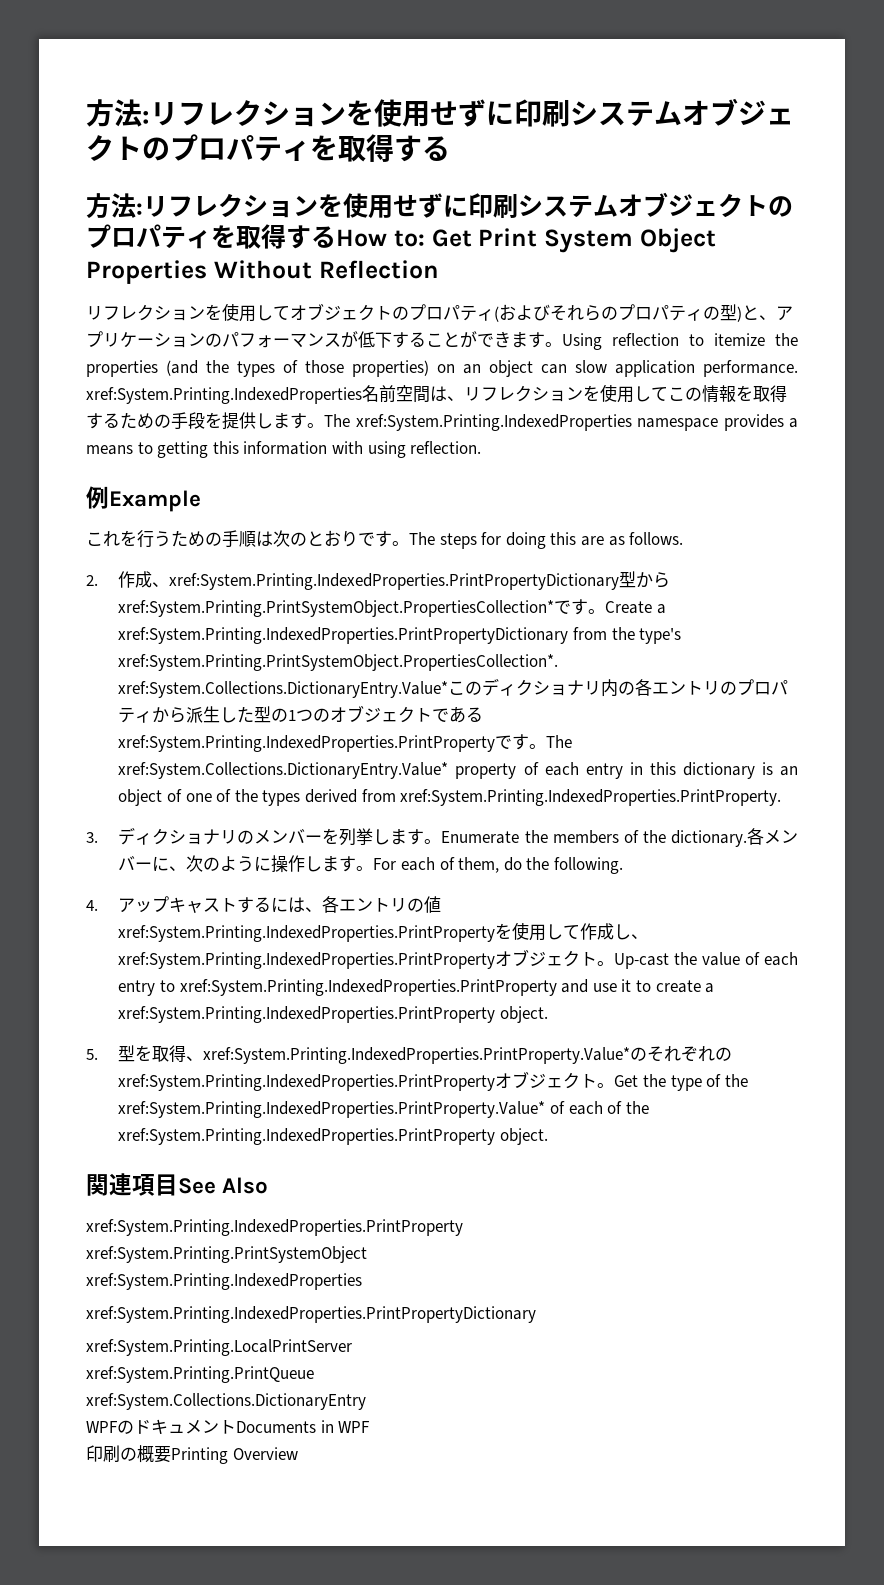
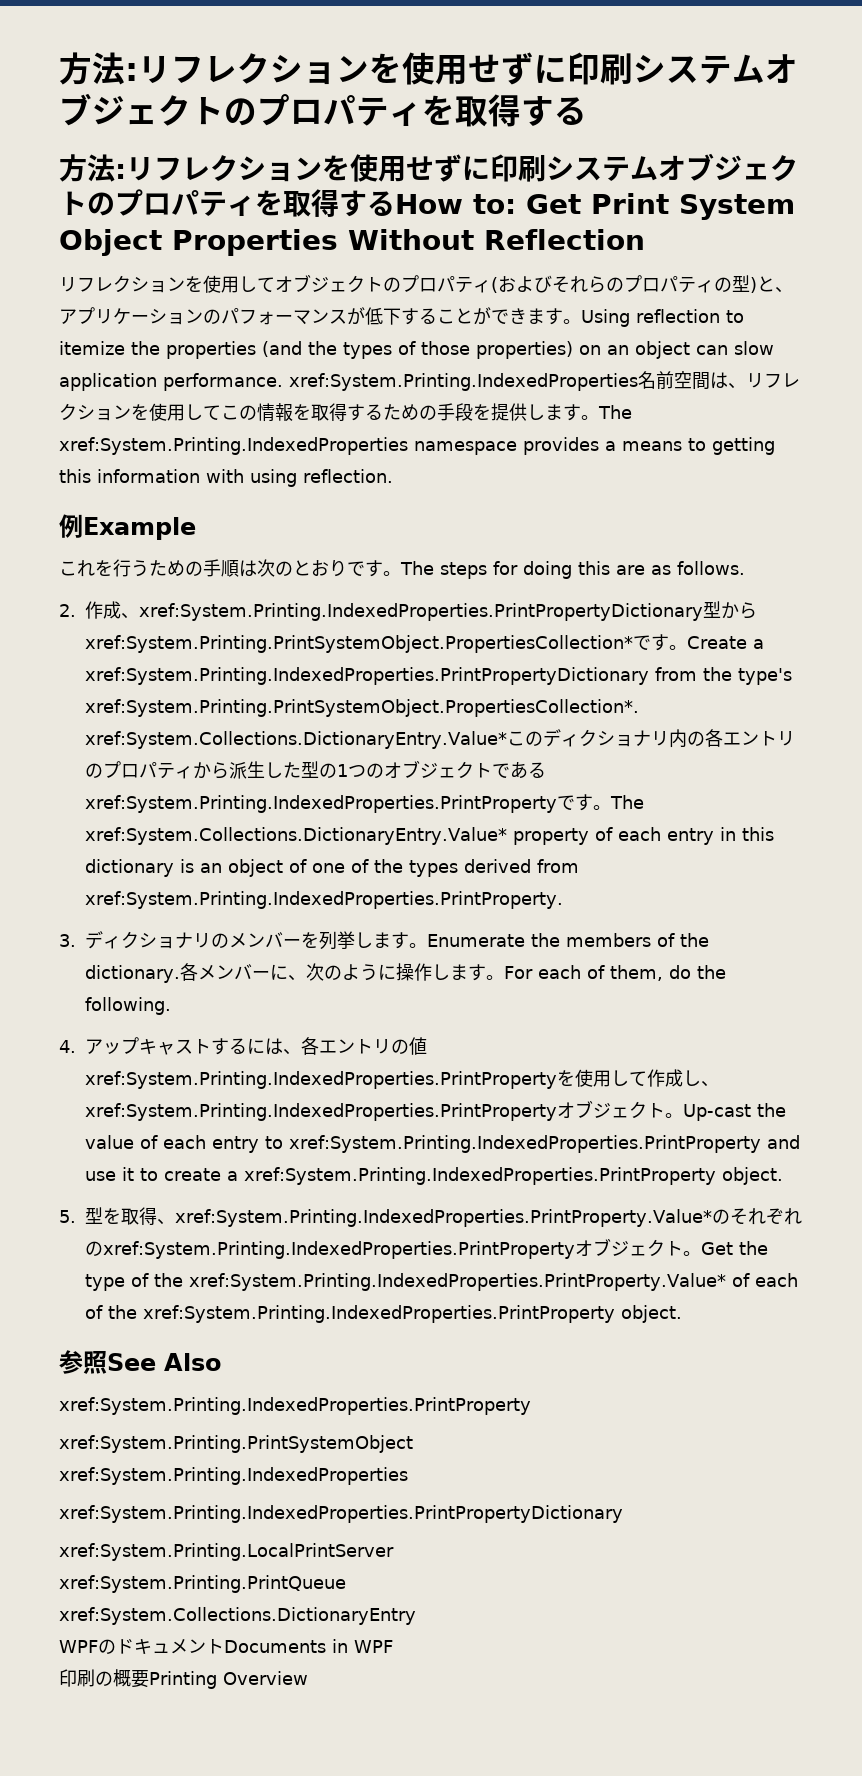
- 関連項目See Also
+ 参照See Also

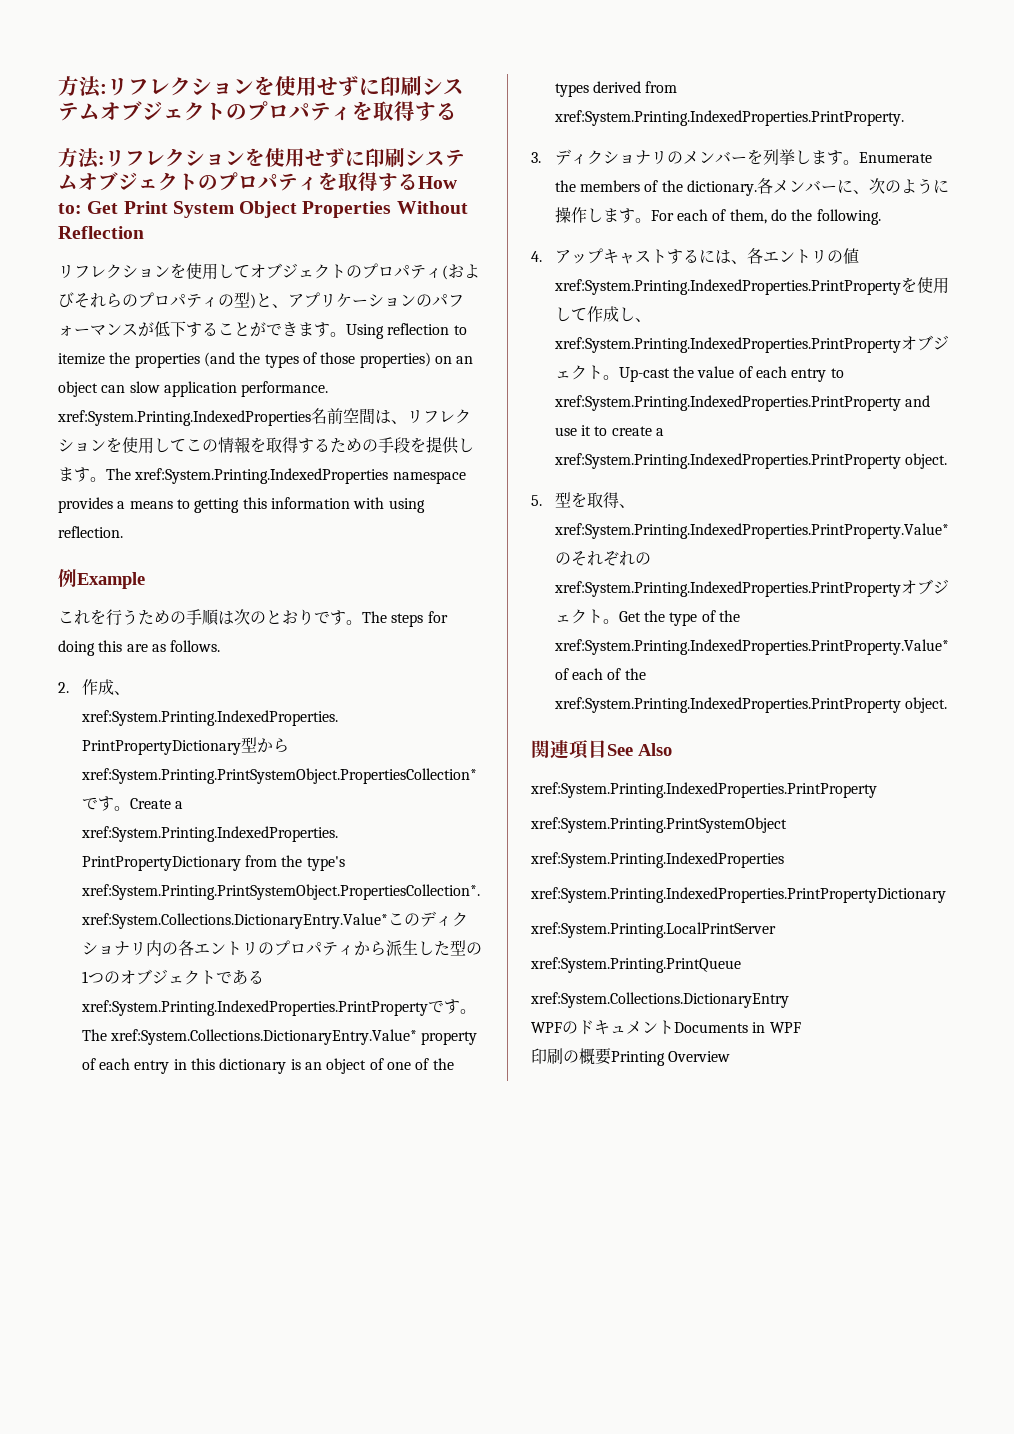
- 参照See Also
+ 関連項目See Also

